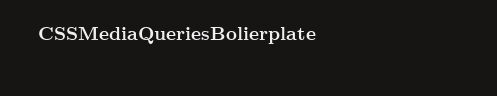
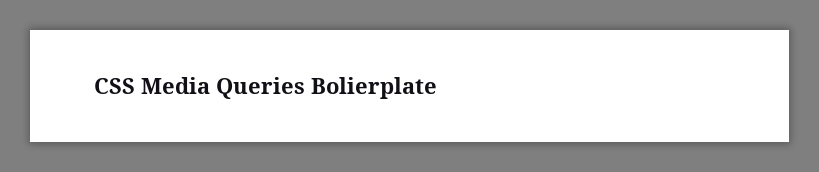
- CSSMediaQueriesBolierplate
+ CSS Media Queries Bolierplate

